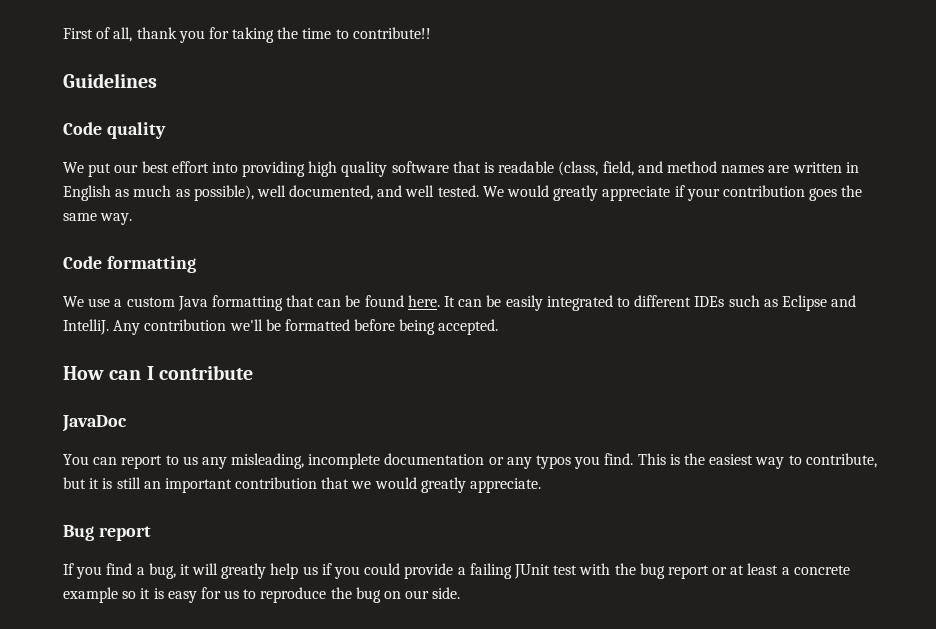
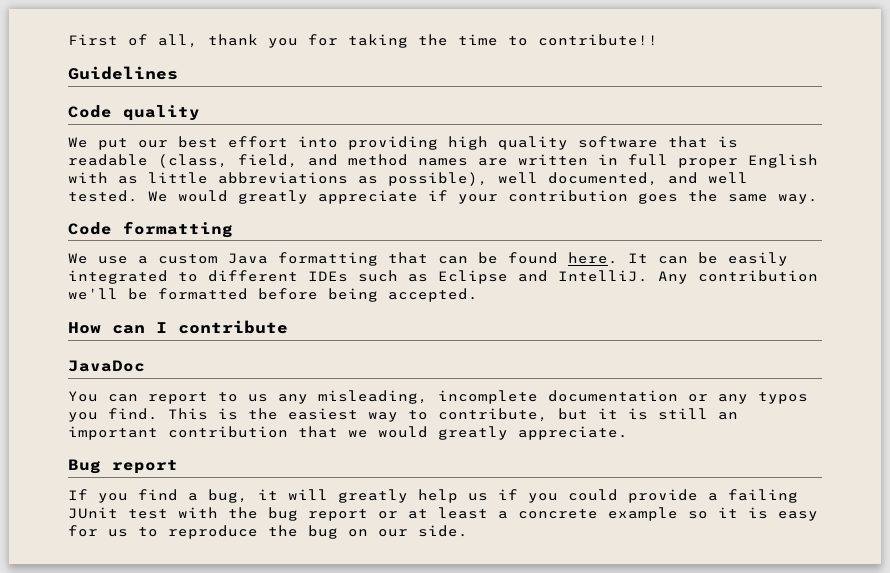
- We put our best effort into providing high quality software that is readable (class, field, and method names are written in English as much as possible), well documented, and well tested.
+ We put our best effort into providing high quality software that is readable (class, field, and method names are written in full proper English with as little abbreviations as possible), well documented, and well tested.

